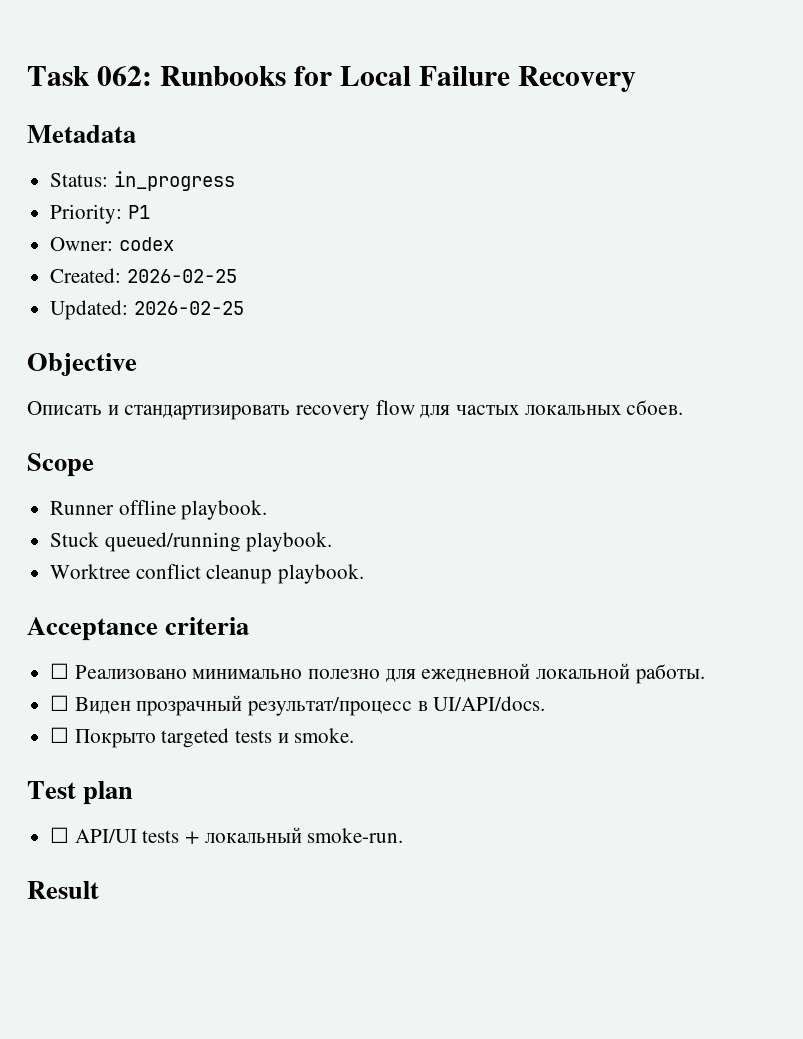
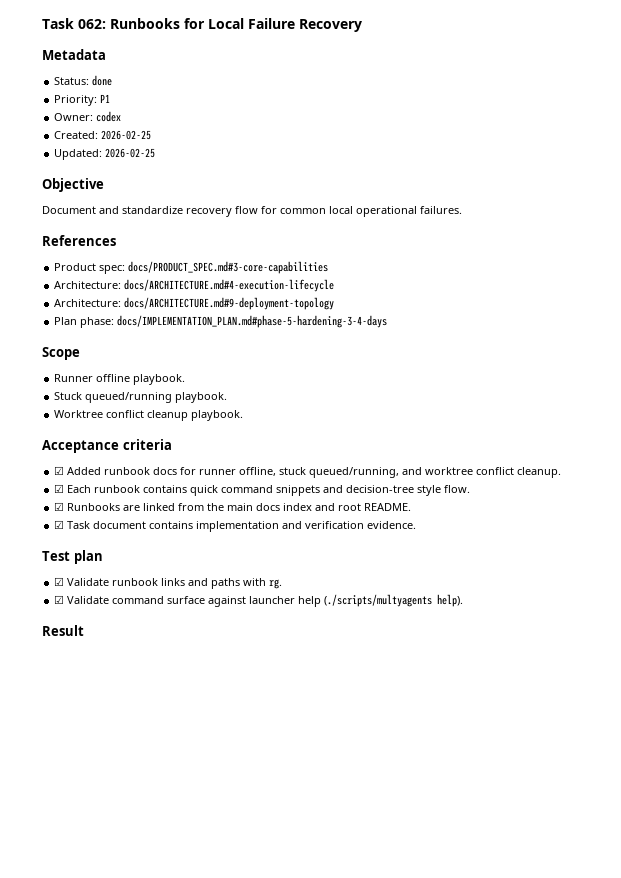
- Status: in_progress
+ Status: done
- Описать и стандартизировать recovery flow для частых локальных сбоев.
+ Document and standardize recovery flow for common local operational failures.
+ References
+ Product spec: docs/PRODUCT_SPEC.md#3-core-capabilities
+ Architecture: docs/ARCHITECTURE.md#4-execution-lifecycle
+ Architecture: docs/ARCHITECTURE.md#9-deployment-topology
+ Plan phase: docs/IMPLEMENTATION_PLAN.md#phase-5-hardening-3-4-days
- ☐ Реализовано минимально полезно для ежедневной локальной работы.
- ☐ Виден прозрачный результат/процесс в UI/API/docs.
- ☐ Покрыто targeted tests и smoke.
+ ☑ Added runbook docs for runner offline, stuck queued/running, and worktree conflict cleanup.
+ ☑ Each runbook contains quick command snippets and decision-tree style flow.
+ ☑ Runbooks are linked from the main docs index and root README.
+ ☑ Task document contains implementation and verification evidence.
  Test plan
- ☐ API/UI tests + локальный smoke-run.
+ ☑ Validate runbook links and paths with rg.
+ ☑ Validate command surface against launcher help (./scripts/multyagents help).

